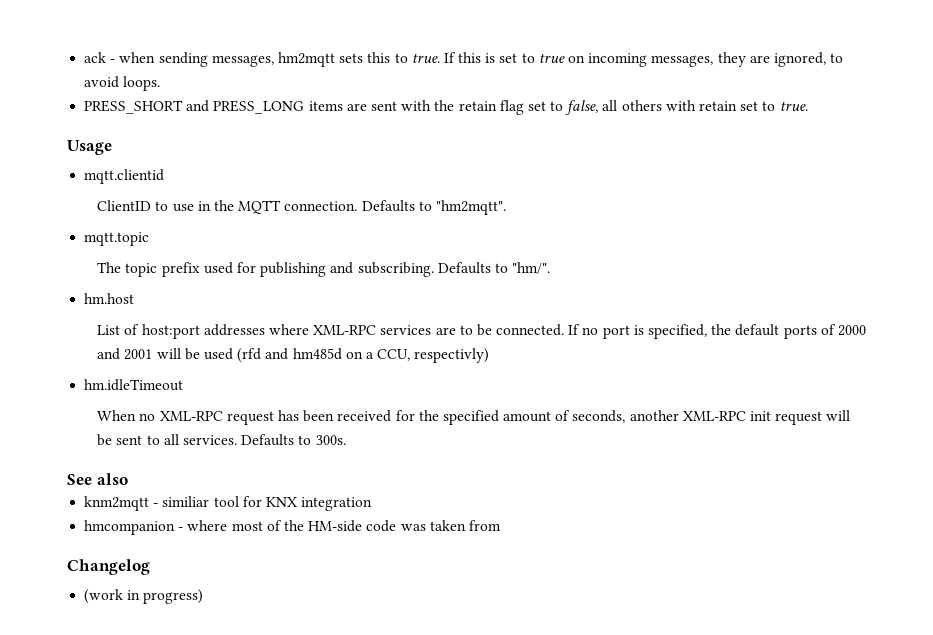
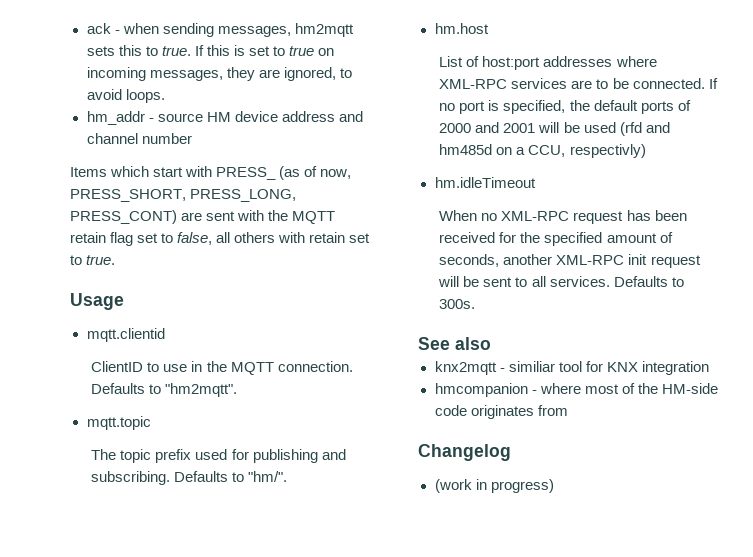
- PRESS_SHORT and PRESS_LONG items are sent with the retain flag set to false, all others with retain set to true.
+ hm_addr - source HM device address and channel number
+ Items which start with PRESS_ (as of now, PRESS_SHORT, PRESS_LONG, PRESS_CONT) are sent with the MQTT retain flag set to false, all others with retain set to true.
- knm2mqtt - similiar tool for KNX integration
+ knx2mqtt - similiar tool for KNX integration
- hmcompanion - where most of the HM-side code was taken from
+ hmcompanion - where most of the HM-side code originates from

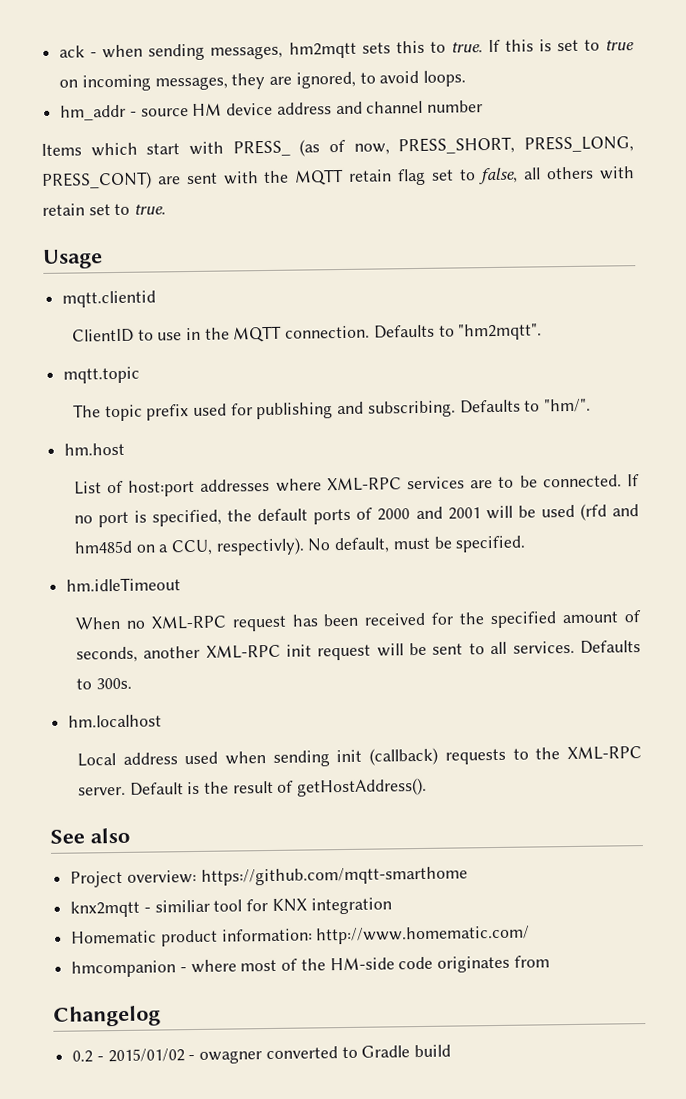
- If no port is specified, the default ports of 2000 and 2001 will be used (rfd and hm485d on a CCU, respectivly)
+ If no port is specified, the default ports of 2000 and 2001 will be used (rfd and hm485d on a CCU, respectivly). No default, must be specified.
+ hm.localhost
+ Local address used when sending init (callback) requests to the XML-RPC server. Default is the result of getHostAddress().
+ Project overview: https://github.com/mqtt-smarthome
+ Homematic product information: http://www.homematic.com/
- (work in progress)
+ 0.2 - 2015/01/02 - owagner converted to Gradle build

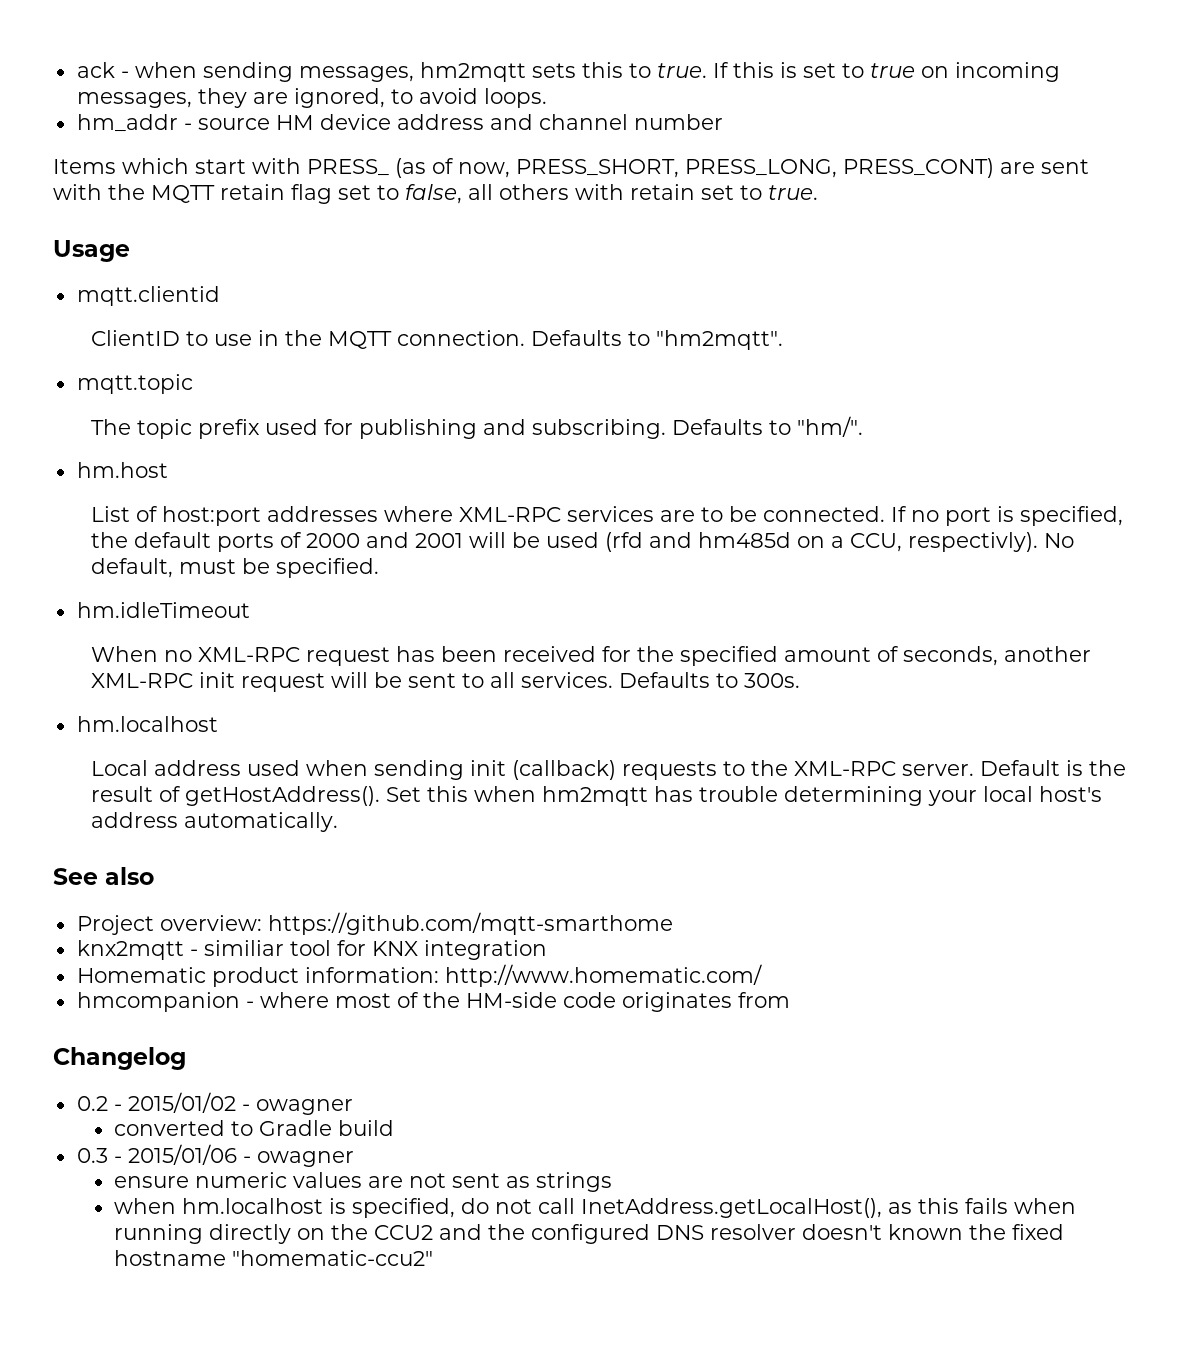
+ Set this when hm2mqtt has trouble determining your local host's address automatically.
- 0.2 - 2015/01/02 - owagner converted to Gradle build
+ 0.2 - 2015/01/02 - owagner
+ converted to Gradle build
+ 0.3 - 2015/01/06 - owagner
+ ensure numeric values are not sent as strings
+ when hm.localhost is specified, do not call InetAddress.getLocalHost(), as this fails when running directly on the CCU2 and the configured DNS resolver doesn't known the fixed hostname "homematic-ccu2"

